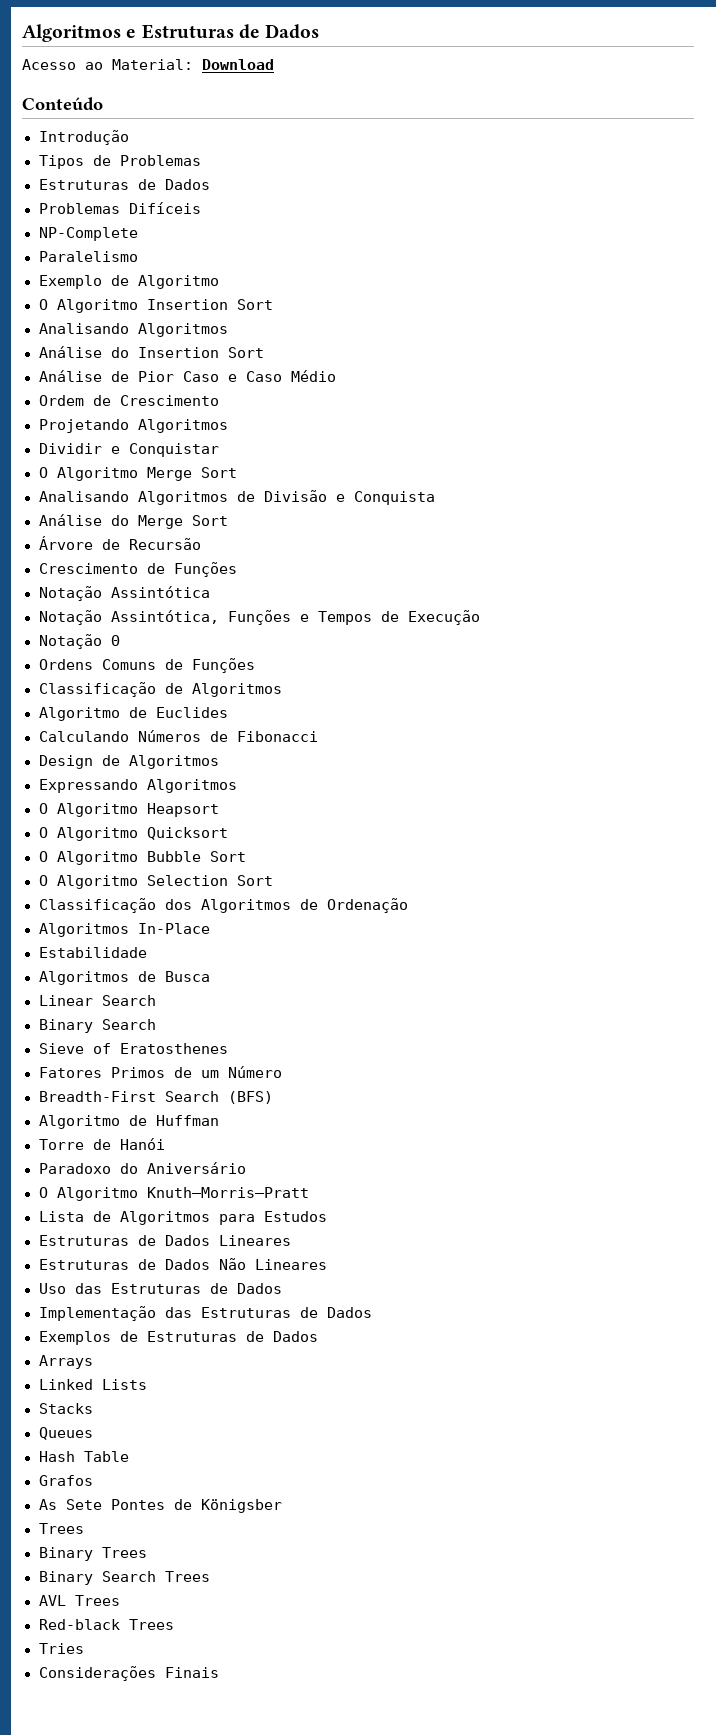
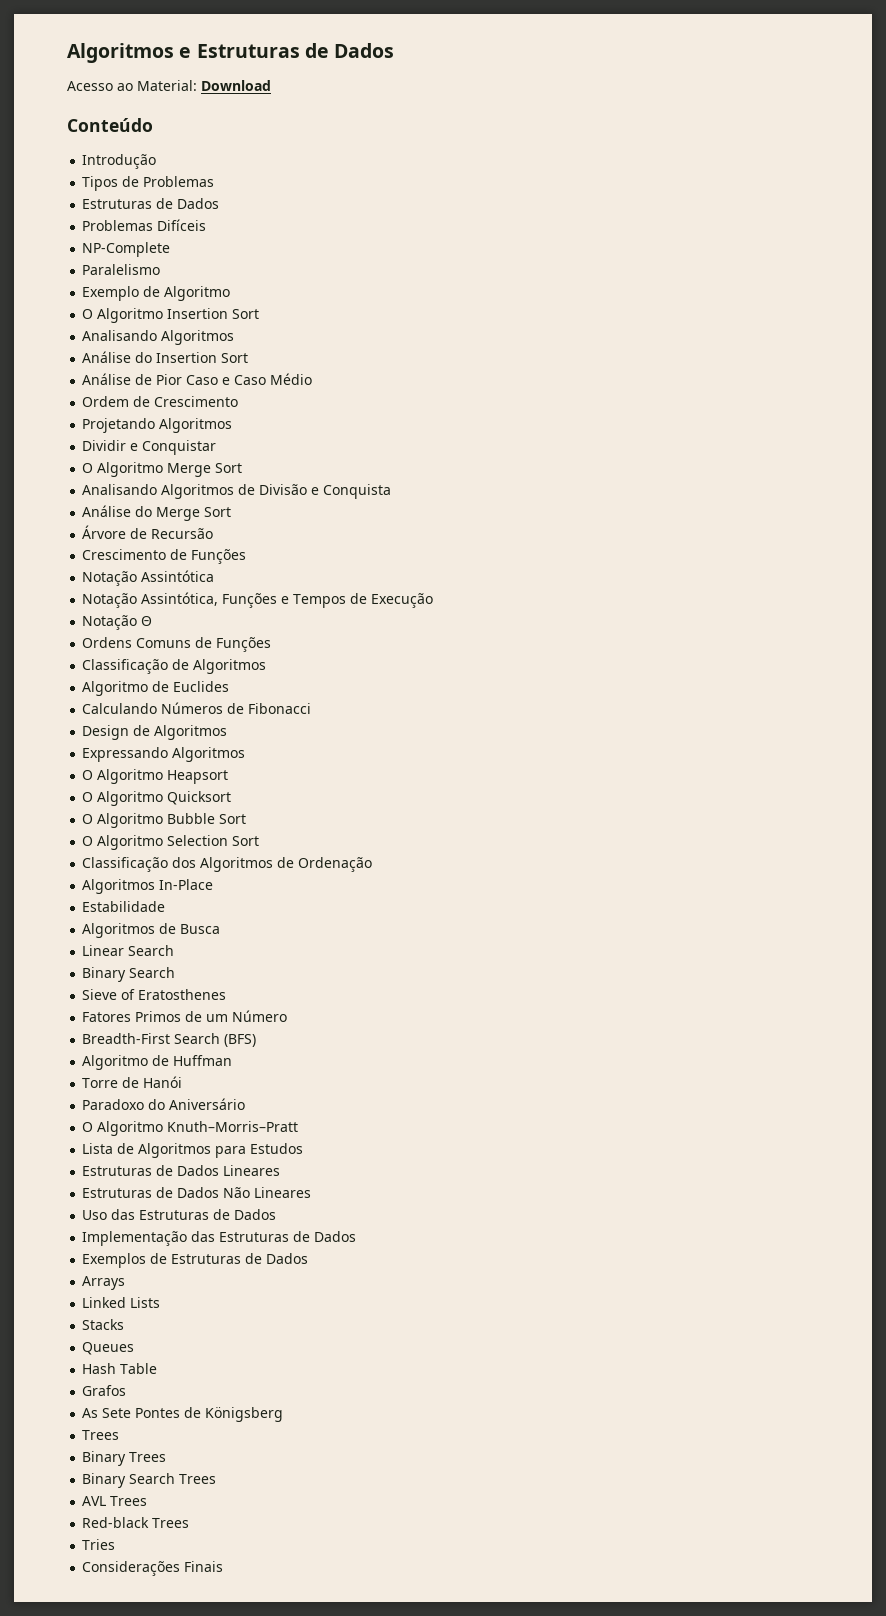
- As Sete Pontes de Königsber
+ As Sete Pontes de Königsberg

